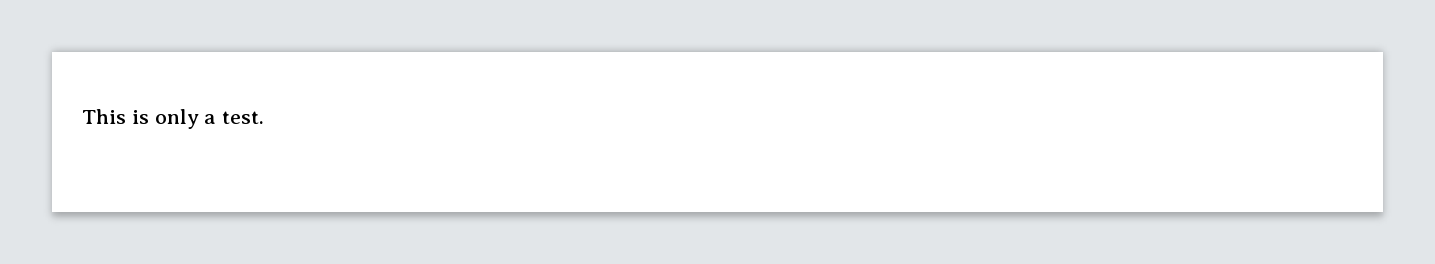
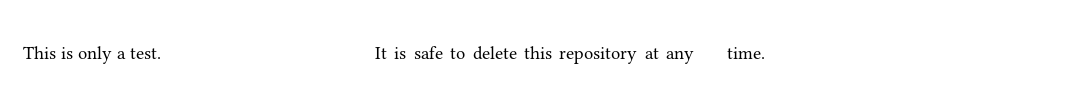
+ It is safe to delete this repository at any time.

